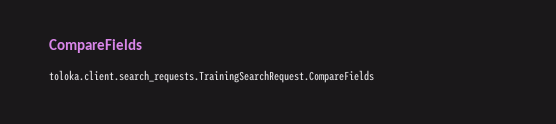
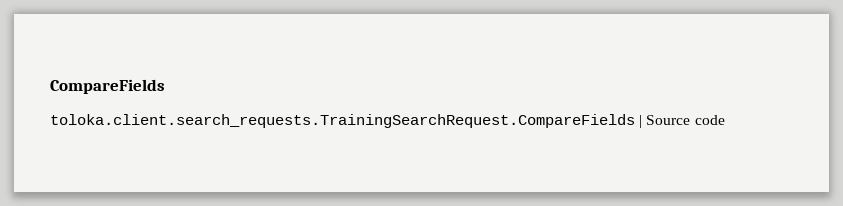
- toloka.client.search_requests.TrainingSearchRequest.CompareFields
+ toloka.client.search_requests.TrainingSearchRequest.CompareFields | Source code

